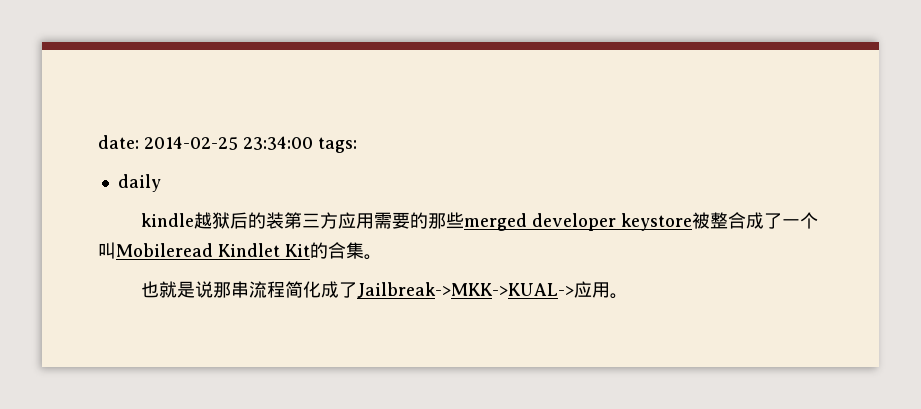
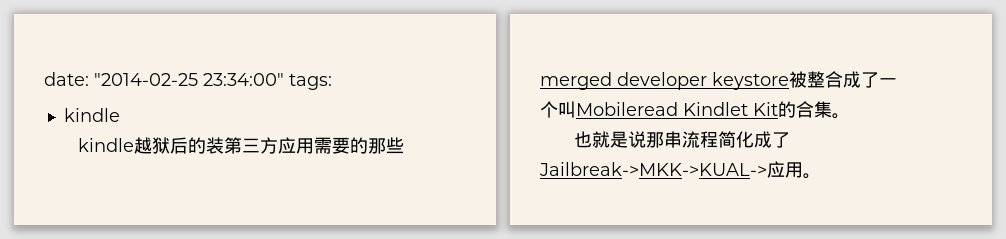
- date: 2014-02-25 23:34:00 tags:
- daily
+ date: "2014-02-25 23:34:00" tags:
+ kindle

